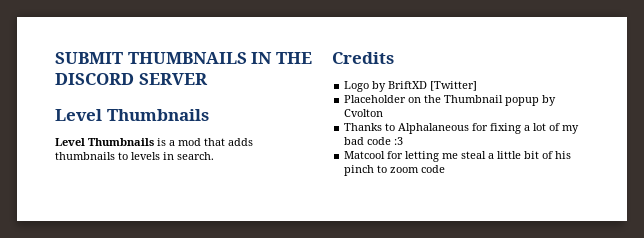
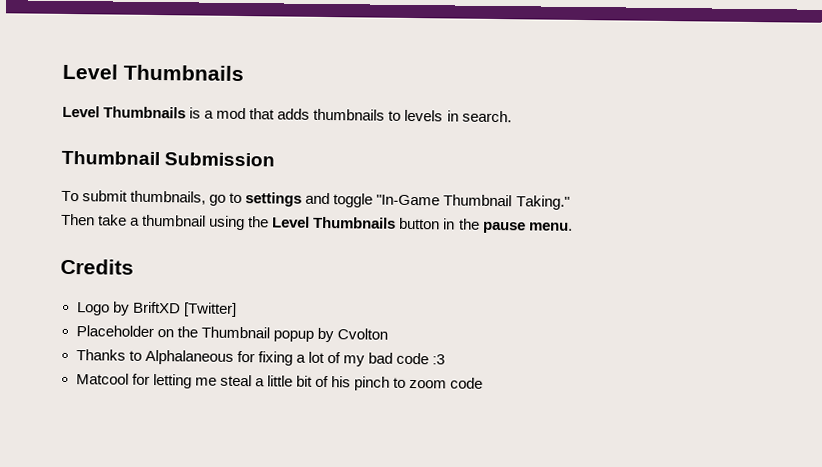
- SUBMIT THUMBNAILS IN THE DISCORD SERVER
+ Thumbnail Submission
+ To submit thumbnails, go to settings and toggle "In-Game Thumbnail Taking."
+ Then take a thumbnail using the Level Thumbnails button in the pause menu.

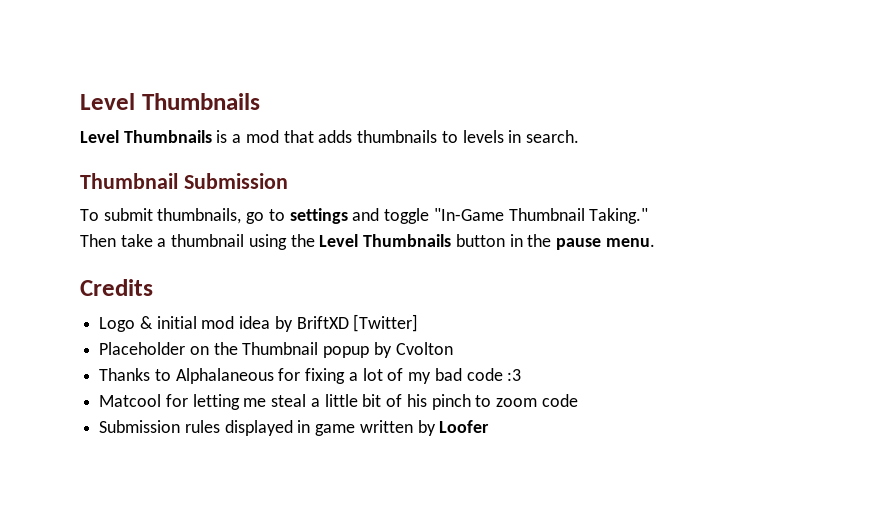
- Logo by BriftXD [Twitter]
+ Logo & initial mod idea by BriftXD [Twitter]
+ Submission rules displayed in game written by Loofer

